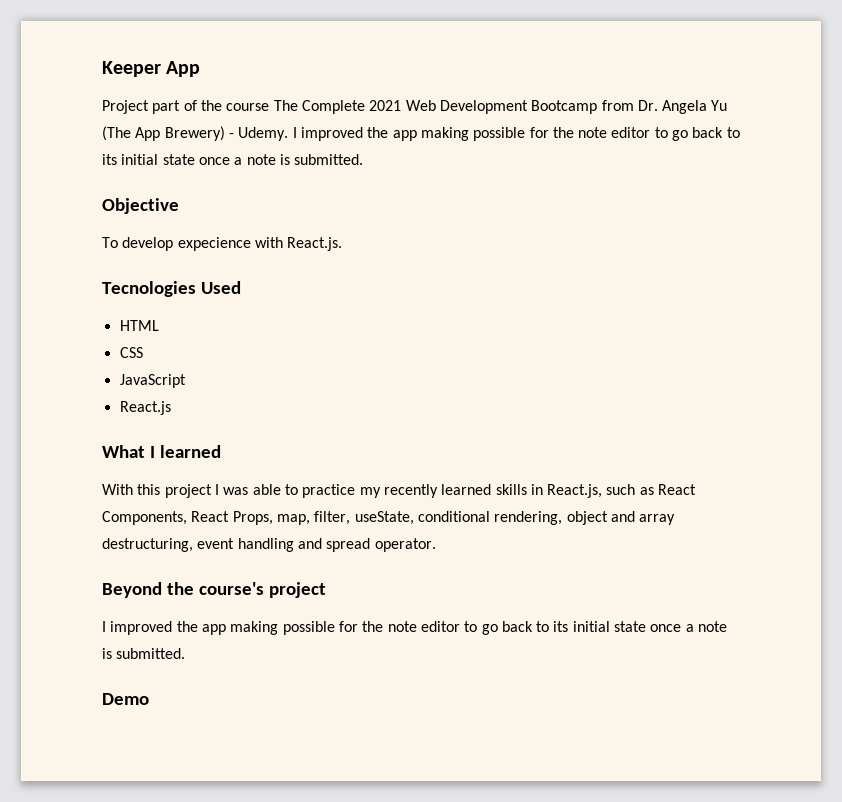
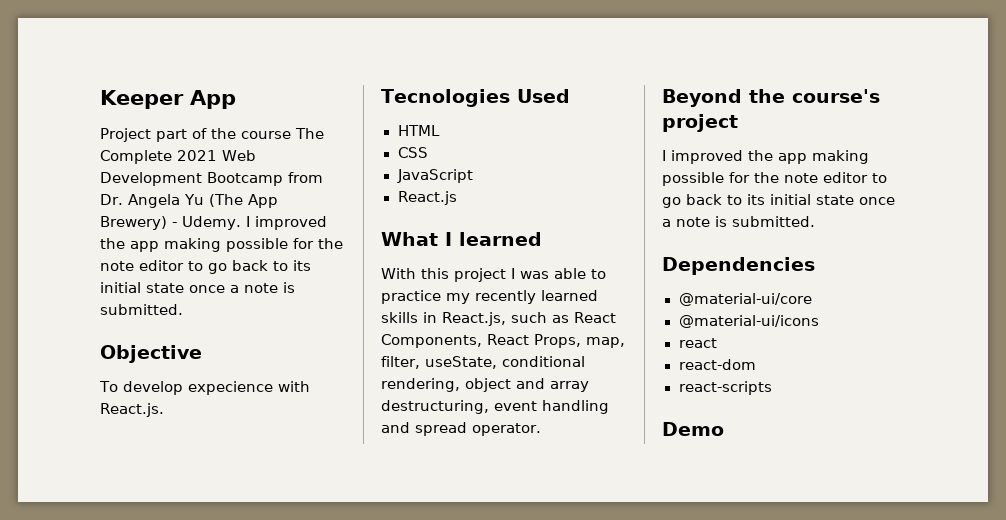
+ Dependencies
+ @material-ui/core
+ @material-ui/icons
+ react
+ react-dom
+ react-scripts

